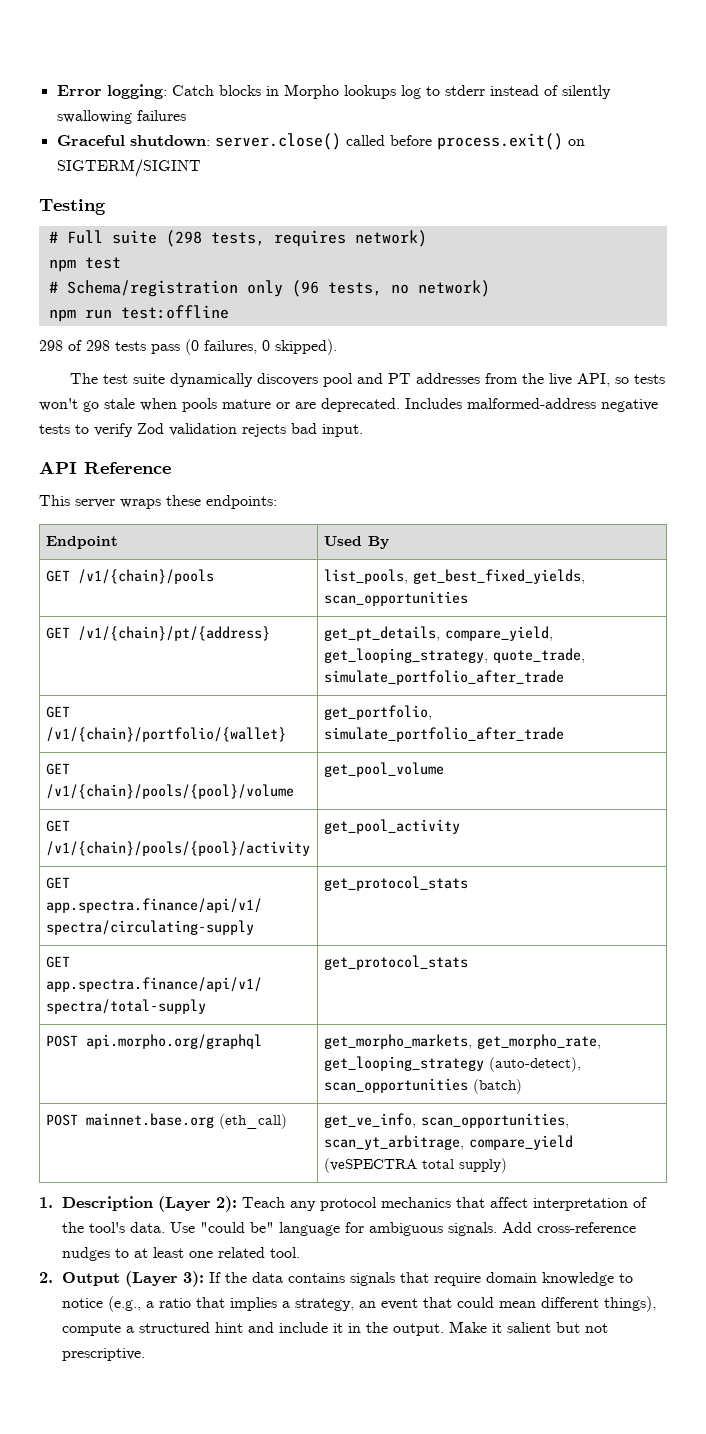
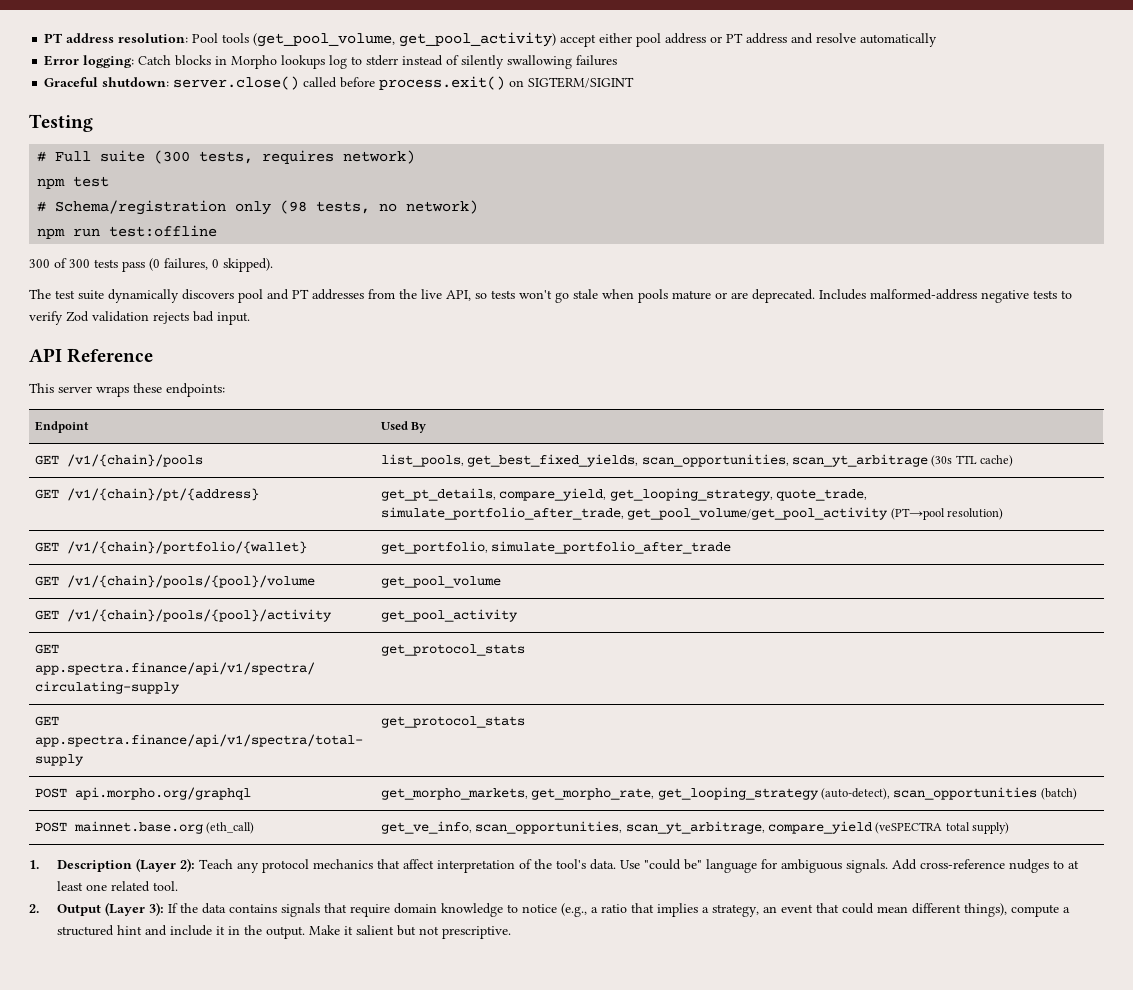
+ PT address resolution: Pool tools (get_pool_volume, get_pool_activity) accept either pool address or PT address and resolve automatically
- # Full suite (298 tests, requires network)
+ # Full suite (300 tests, requires network)
- # Schema/registration only (96 tests, no network)
+ # Schema/registration only (98 tests, no network)
- 298 of 298 tests pass (0 failures, 0 skipped).
+ 300 of 300 tests pass (0 failures, 0 skipped).
- GET /v1/{chain}/pools | list_pools, get_best_fixed_yields, scan_opportunities
+ GET /v1/{chain}/pools | list_pools, get_best_fixed_yields, scan_opportunities, scan_yt_arbitrage (30s TTL cache)
- GET /v1/{chain}/pt/{address} | get_pt_details, compare_yield, get_looping_strategy, quote_trade, simulate_portfolio_after_trade
+ GET /v1/{chain}/pt/{address} | get_pt_details, compare_yield, get_looping_strategy, quote_trade, simulate_portfolio_after_trade, get_pool_volume/get_pool_activity (PT→pool resolution)

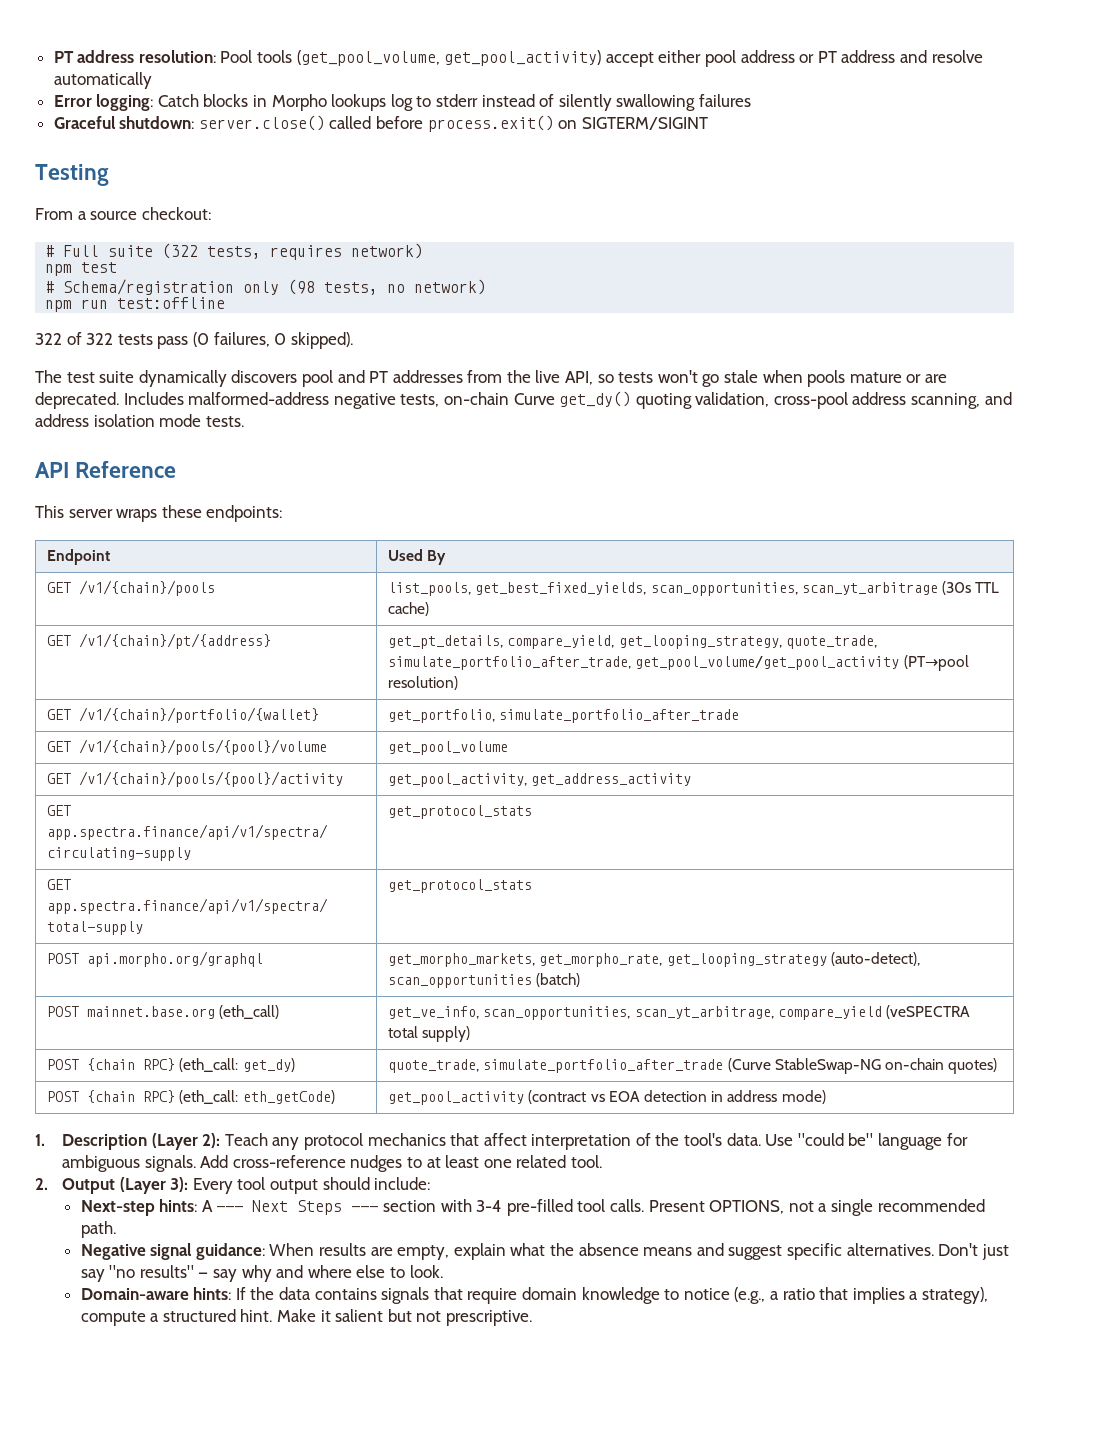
+ From a source checkout:
- # Full suite (300 tests, requires network)
+ # Full suite (322 tests, requires network)
- 300 of 300 tests pass (0 failures, 0 skipped).
+ 322 of 322 tests pass (0 failures, 0 skipped).
- Includes malformed-address negative tests to verify Zod validation rejects bad input.
+ Includes malformed-address negative tests, on-chain Curve get_dy() quoting validation, cross-pool address scanning, and address isolation mode tests.
- GET /v1/{chain}/pools/{pool}/activity | get_pool_activity
+ GET /v1/{chain}/pools/{pool}/activity | get_pool_activity, get_address_activity
+ POST {chain RPC} (eth_call: get_dy) | quote_trade, simulate_portfolio_after_trade (Curve StableSwap-NG on-chain quotes)
+ POST {chain RPC} (eth_call: eth_getCode) | get_pool_activity (contract vs EOA detection in address mode)
- 2. Output (Layer 3): If the data contains signals that require domain knowledge to notice (e.g., a ratio that implies a strategy, an event that could mean different things), compute a structured hint and include it in the output.
+ 2. Output (Layer 3): Every tool output should include:
+ Next-step hints: A --- Next Steps --- section with 3-4 pre-filled tool calls. Present OPTIONS, not a single recommended path.
+ Negative signal guidance: When results are empty, explain what the absence means and suggest specific alternatives. Don't just say "no results" — say why and where else to look.
+ Domain-aware hints: If the data contains signals that require domain knowledge to notice (e.g., a ratio that implies a strategy), compute a structured hint.

